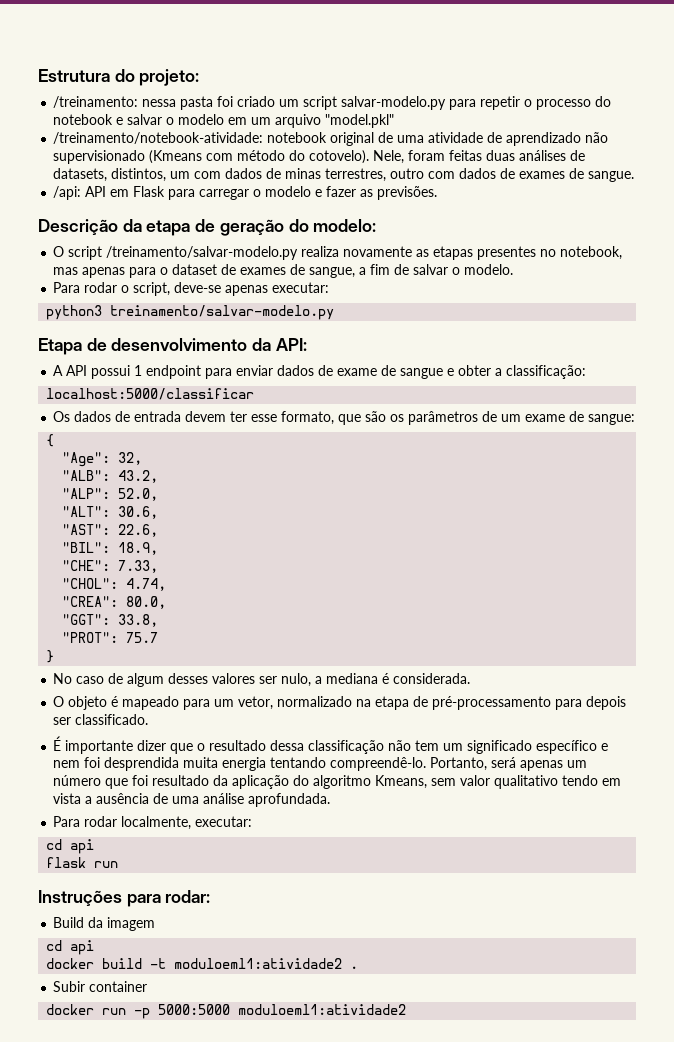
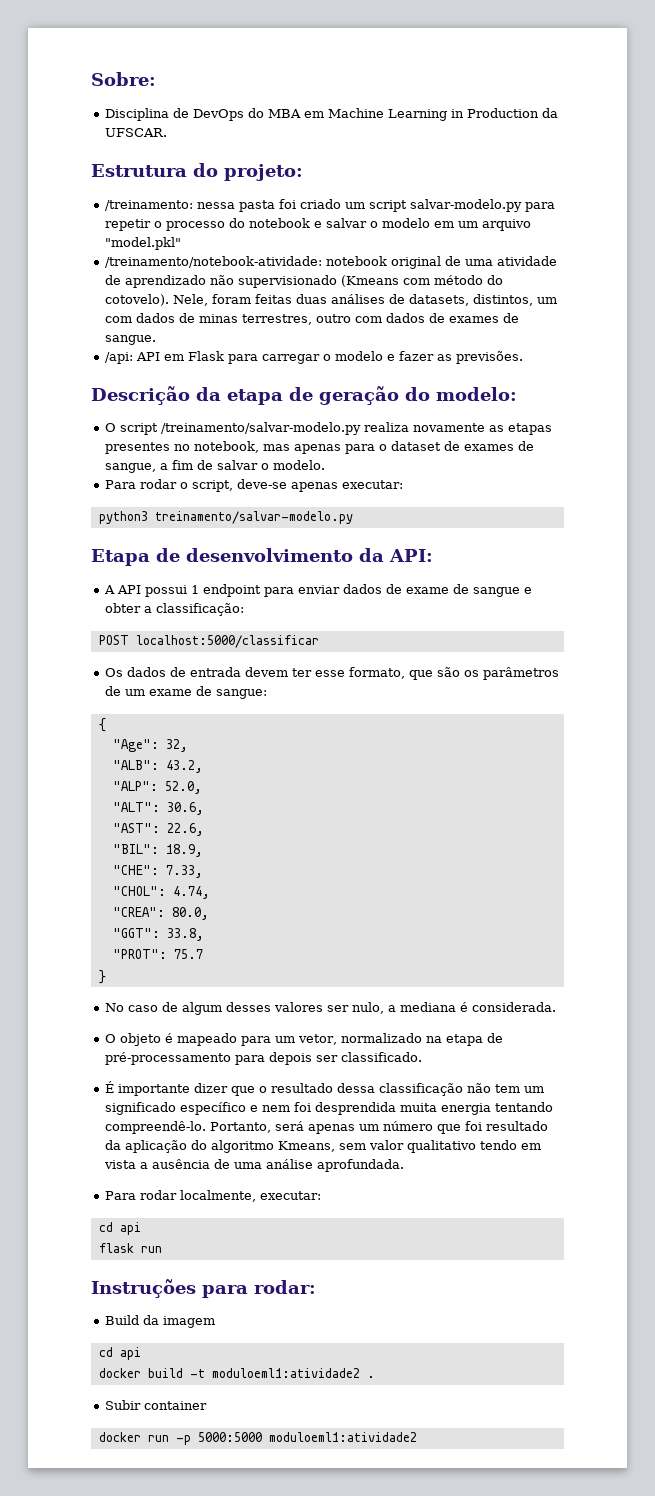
+ Sobre:
+ Disciplina de DevOps do MBA em Machine Learning in Production da UFSCAR.
- localhost:5000/classificar
+ POST localhost:5000/classificar

